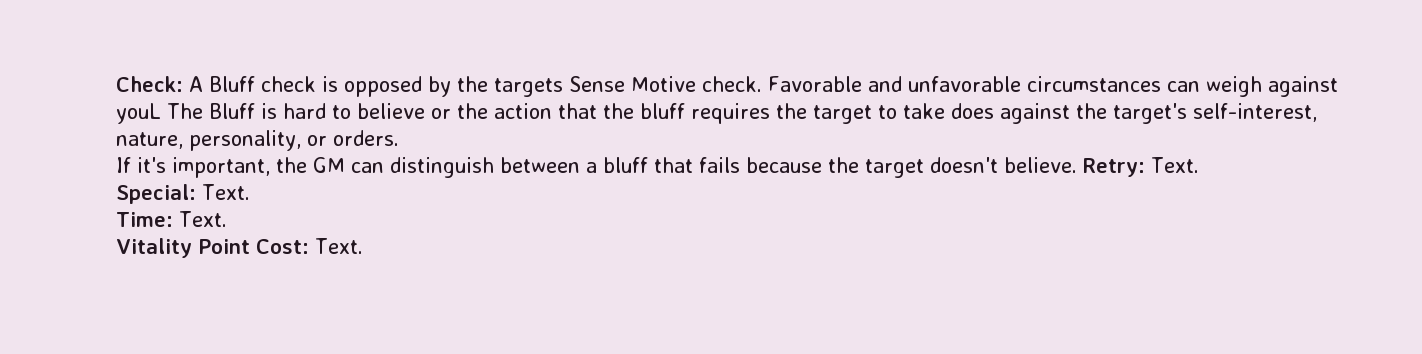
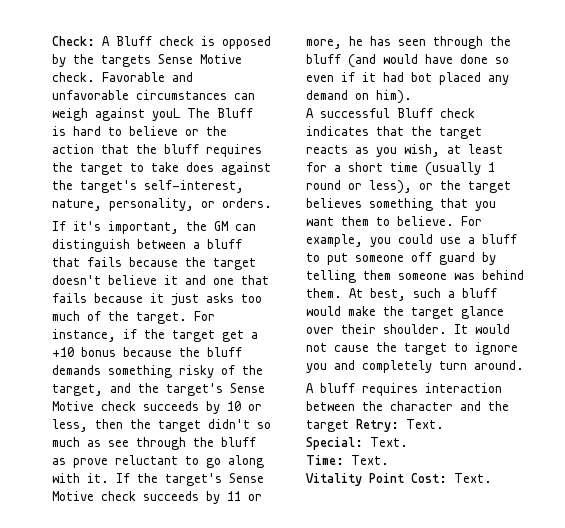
- If it's important, the GM can distinguish between a bluff that fails because the target doesn't believe. Retry: Text.
+ If it's important, the GM can distinguish between a bluff that fails because the target doesn't believe it and one that fails because it just asks too much of the target. For instance, if the target get a +10 bonus because the bluff demands something risky of the target, and the target's Sense Motive check succeeds by 10 or less, then the target didn't so much as see through the bluff as prove reluctant to go along with it. If the target's Sense Motive check succeeds by 11 or more, he has seen through the bluff (and would have done so even if it had bot placed any demand on him).
+ A successful Bluff check indicates that the target reacts as you wish, at least for a short time (usually 1 round or less), or the target believes something that you want them to believe. For example, you could use a bluff to put someone off guard by telling them someone was behind them. At best, such a bluff would make the target glance over their shoulder. It would not cause the target to ignore you and completely turn around.
+ A bluff requires interaction between the character and the target Retry: Text.

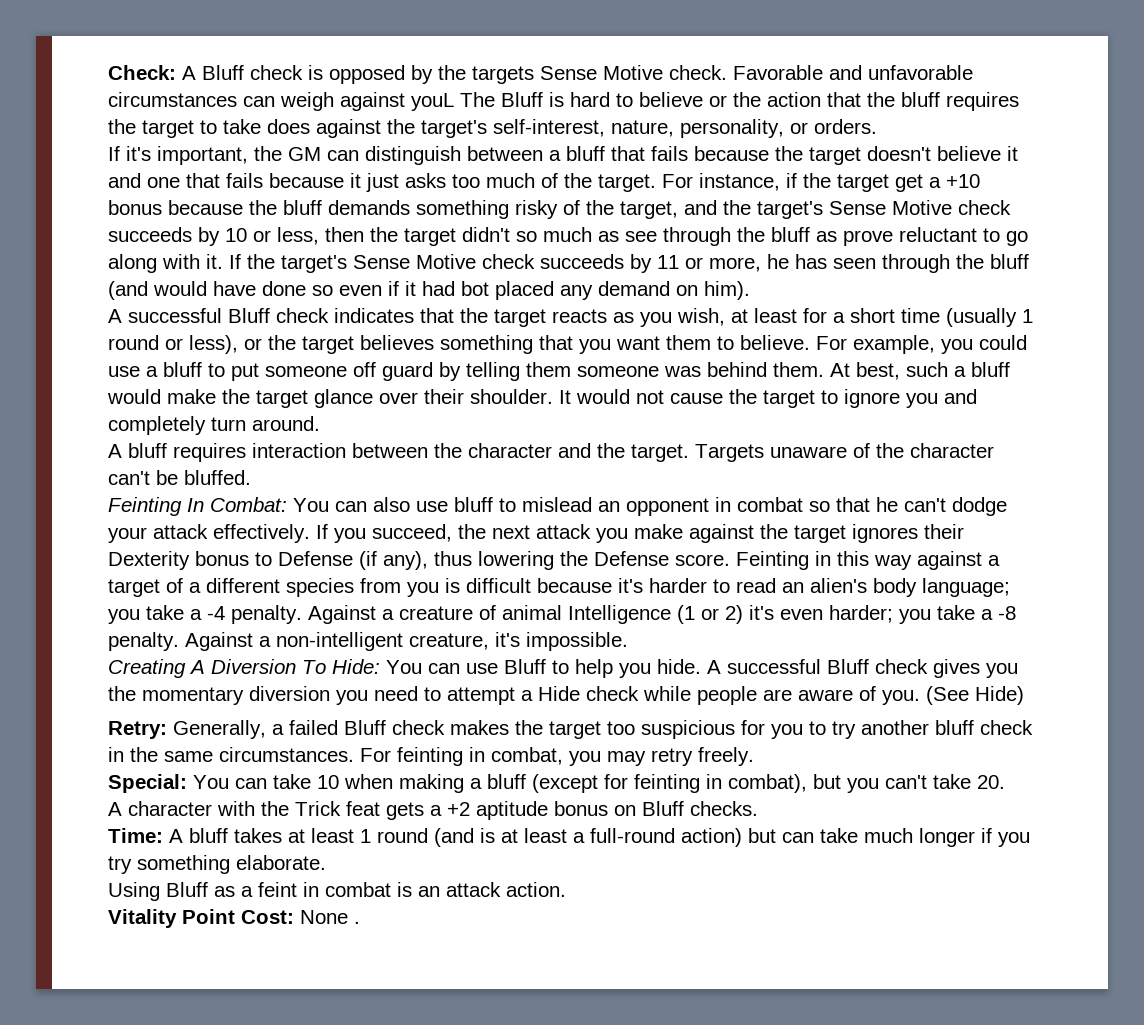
- A bluff requires interaction between the character and the target Retry: Text.
- Special: Text.
- Time: Text.
+ A bluff requires interaction between the character and the target. Targets unaware of the character can't be bluffed.
+ Feinting In Combat: You can also use bluff to mislead an opponent in combat so that he can't dodge your attack effectively. If you succeed, the next attack you make against the target ignores their Dexterity bonus to Defense (if any), thus lowering the Defense score. Feinting in this way against a target of a different species from you is difficult because it's harder to read an alien's body language; you take a -4 penalty. Against a creature of animal Intelligence (1 or 2) it's even harder; you take a -8 penalty. Against a non-intelligent creature, it's impossible.
+ Creating A Diversion To Hide: You can use Bluff to help you hide. A successful Bluff check gives you the momentary diversion you need to attempt a Hide check while people are aware of you. (See Hide)
+ Retry: Generally, a failed Bluff check makes the target too suspicious for you to try another bluff check in the same circumstances. For feinting in combat, you may retry freely.
+ Special: You can take 10 when making a bluff (except for feinting in combat), but you can't take 20.
+ A character with the Trick feat gets a +2 aptitude bonus on Bluff checks.
+ Time: A bluff takes at least 1 round (and is at least a full-round action) but can take much longer if you try something elaborate.
+ Using Bluff as a feint in combat is an attack action.
- Vitality Point Cost: Text.
+ Vitality Point Cost: None .

